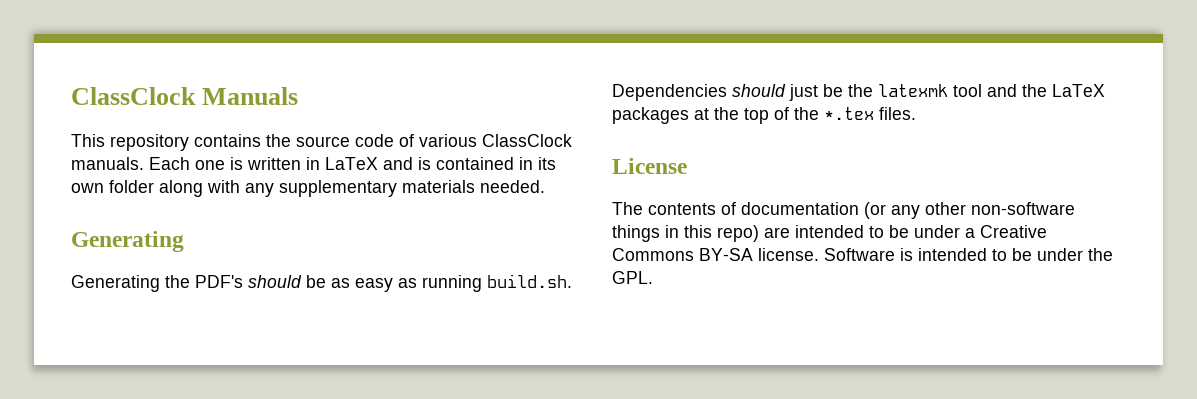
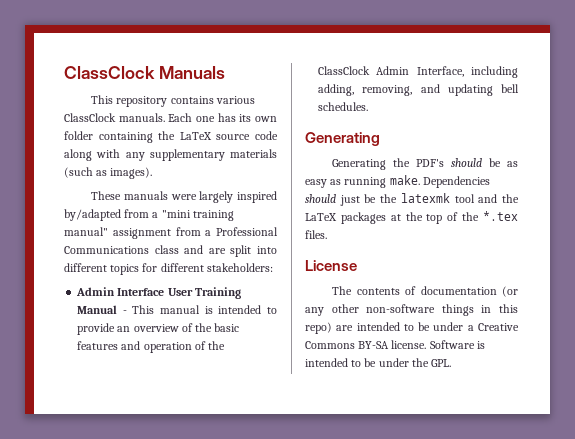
- This repository contains the source code of various ClassClock manuals.
+ This repository contains various ClassClock manuals.
- Each one is written in LaTeX and is contained in its own folder along with any supplementary materials needed.
+ Each one has its own folder containing the LaTeX source code along with any supplementary materials (such as images).
+ These manuals were largely inspired by/adapted from a "mini training manual" assignment from a Professional Communications class and are split into different topics for different stakeholders:
+ Admin Interface User Training Manual - This manual is intended to provide an overview of the basic features and operation of the ClassClock Admin Interface, including adding, removing, and updating bell schedules.
- Generating the PDF's should be as easy as running build.sh. Dependencies should just be the latexmk tool and the LaTeX packages at the top of the *.tex files.
+ Generating the PDF's should be as easy as running make. Dependencies should just be the latexmk tool and the LaTeX packages at the top of the *.tex files.

